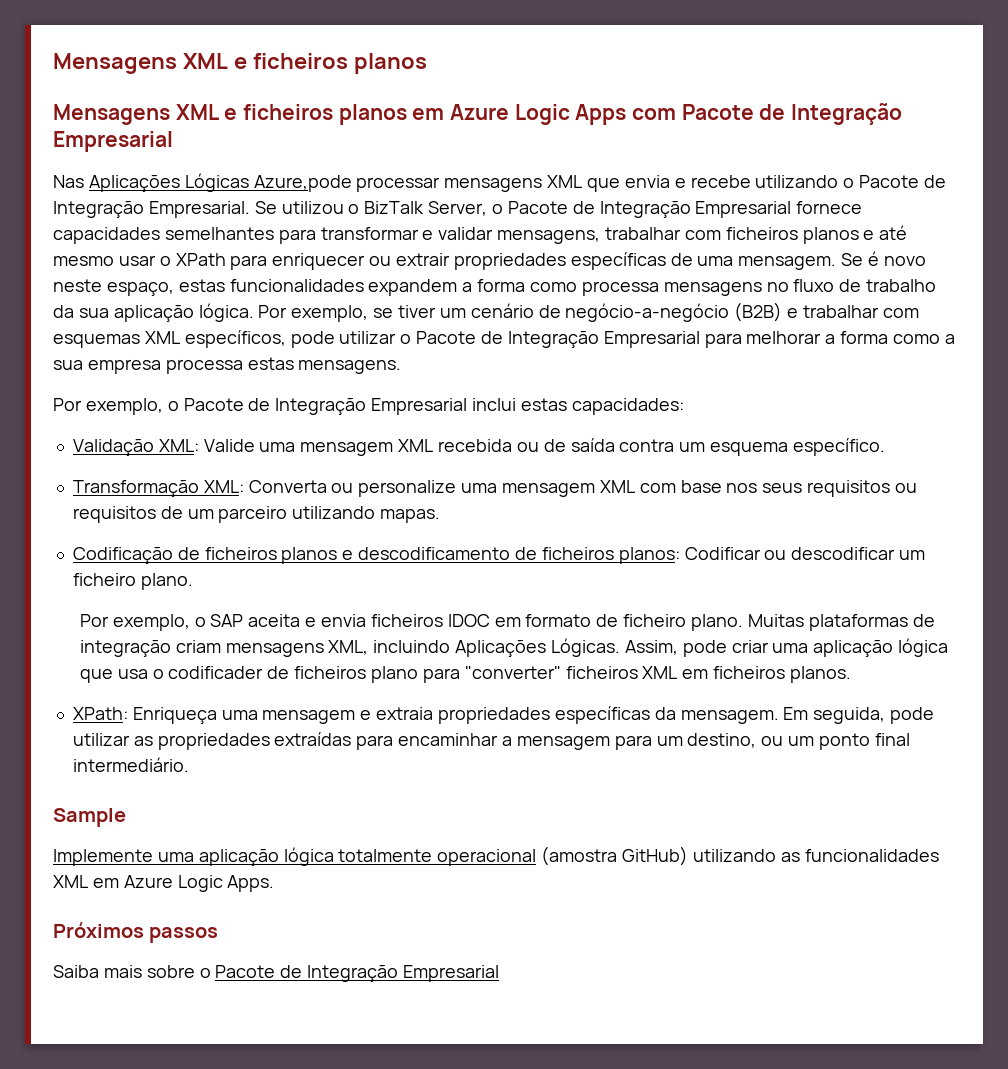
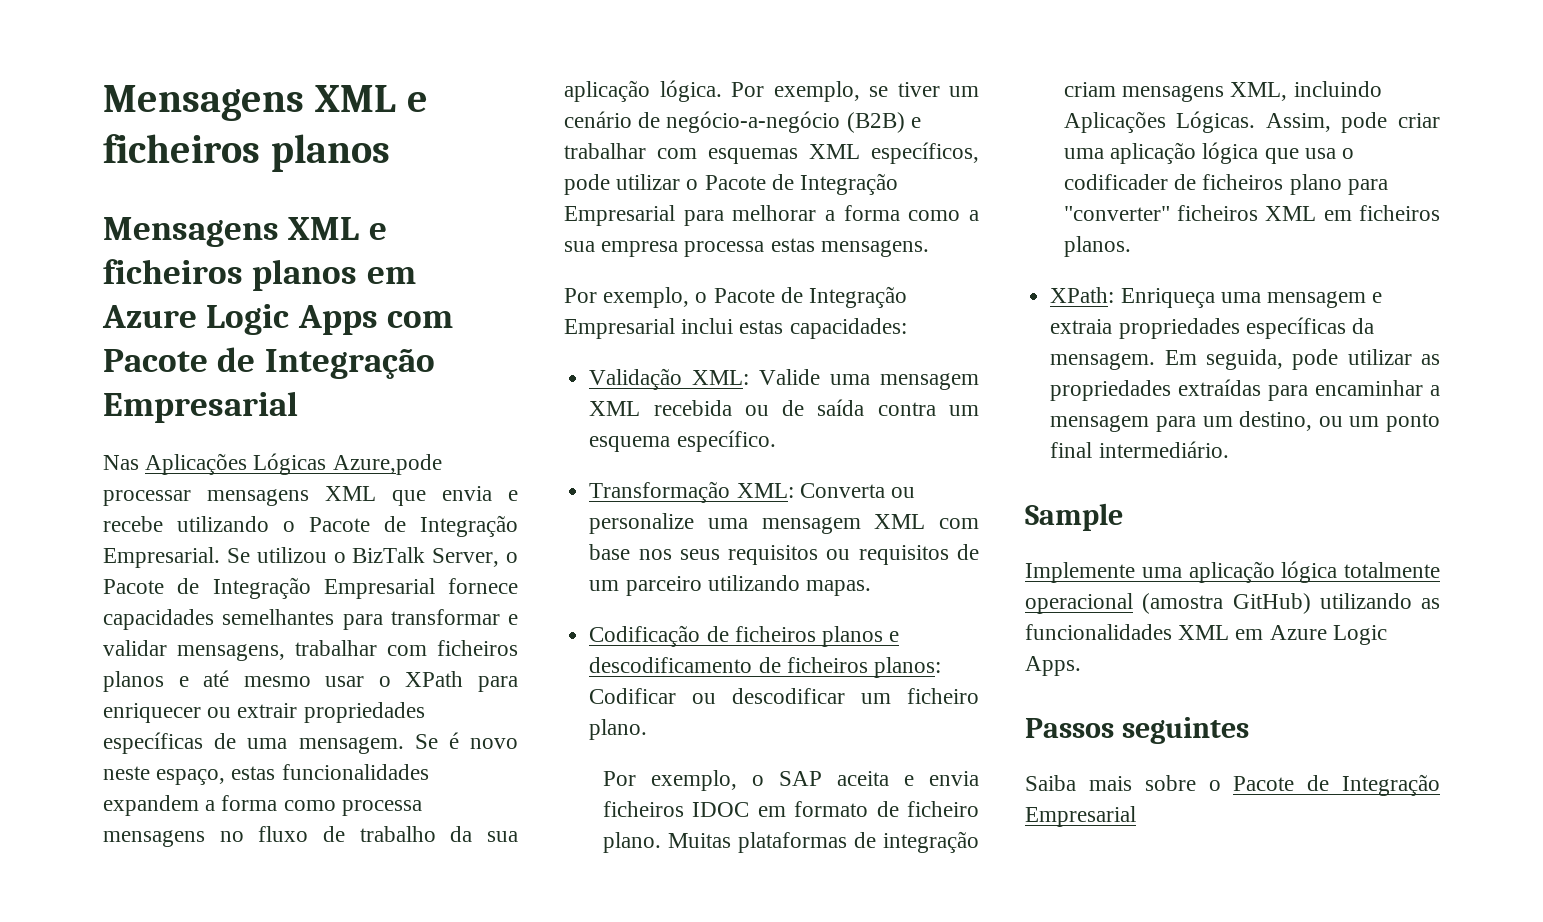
- Próximos passos
+ Passos seguintes

